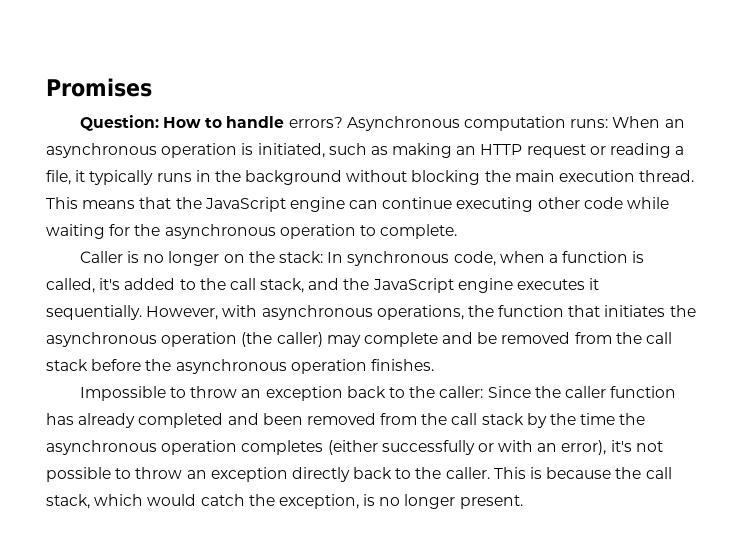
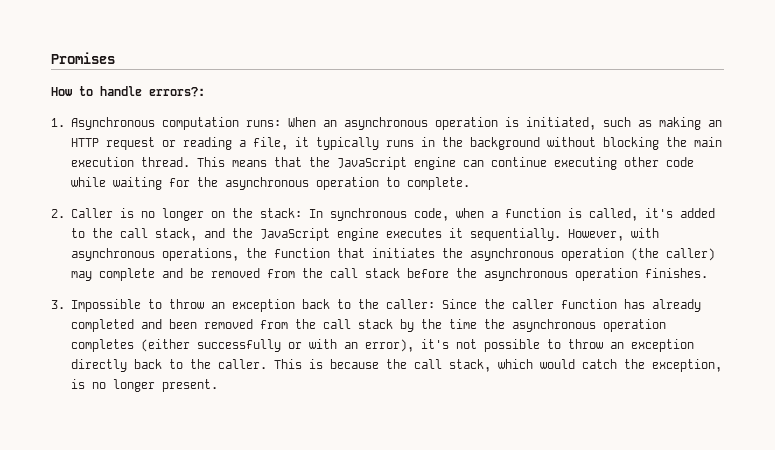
- Question: How to handle errors? Asynchronous computation runs: When an asynchronous operation is initiated, such as making an HTTP request or reading a file, it typically runs in the background without blocking the main execution thread.
+ How to handle errors?:
+ 1. Asynchronous computation runs: When an asynchronous operation is initiated, such as making an HTTP request or reading a file, it typically runs in the background without blocking the main execution thread.
- Caller is no longer on the stack: In synchronous code, when a function is called, it's added to the call stack, and the JavaScript engine executes it sequentially.
+ 2. Caller is no longer on the stack: In synchronous code, when a function is called, it's added to the call stack, and the JavaScript engine executes it sequentially.
- Impossible to throw an exception back to the caller: Since the caller function has already completed and been removed from the call stack by the time the asynchronous operation completes (either successfully or with an error), it's not possible to throw an exception directly back to the caller.
+ 3. Impossible to throw an exception back to the caller: Since the caller function has already completed and been removed from the call stack by the time the asynchronous operation completes (either successfully or with an error), it's not possible to throw an exception directly back to the caller.

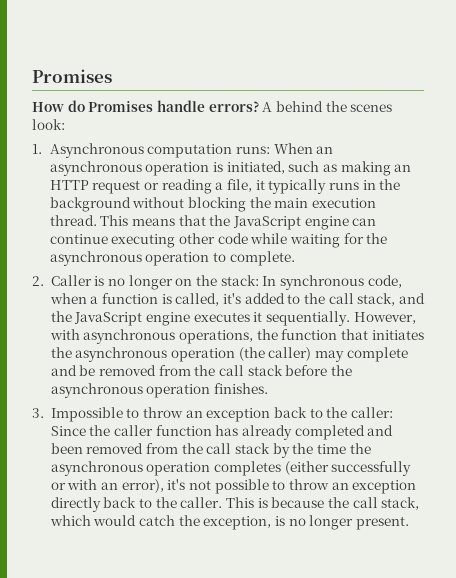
- How to handle errors?:
+ How do Promises handle errors? A behind the scenes look:

